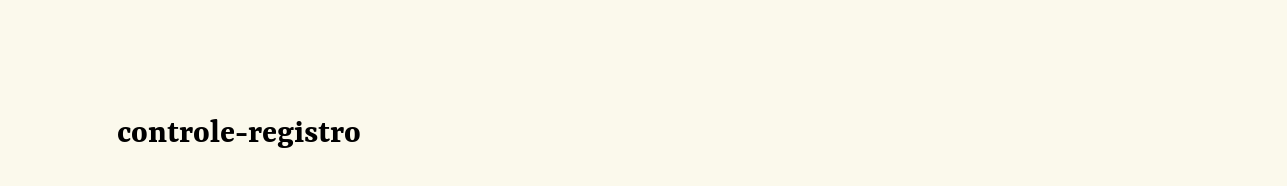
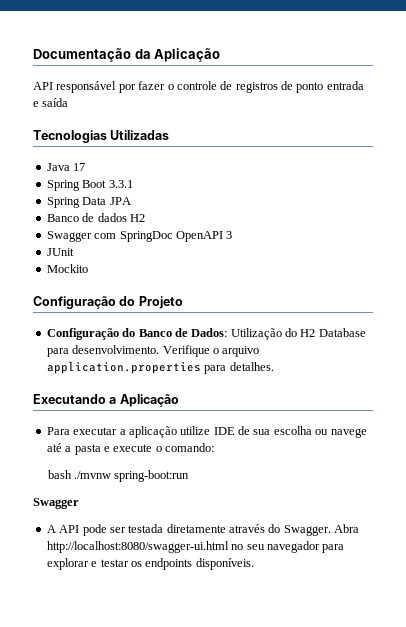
- controle-registro
+ Documentação da Aplicação
+ API responsável por fazer o controle de registros de ponto entrada e saída
+ Tecnologias Utilizadas
+ Java 17
+ Spring Boot 3.3.1
+ Spring Data JPA
+ Banco de dados H2
+ Swagger com SpringDoc OpenAPI 3
+ JUnit
+ Mockito
+ Configuração do Projeto
+ Configuração do Banco de Dados: Utilização do H2 Database para desenvolvimento. Verifique o arquivo application.properties para detalhes.
+ Executando a Aplicação
+ Para executar a aplicação utilize IDE de sua escolha ou navege até a pasta e execute o comando:
+ bash ./mvnw spring-boot:run
+ Swagger
+ A API pode ser testada diretamente através do Swagger. Abra http://localhost:8080/swagger-ui.html no seu navegador para explorar e testar os endpoints disponíveis.

